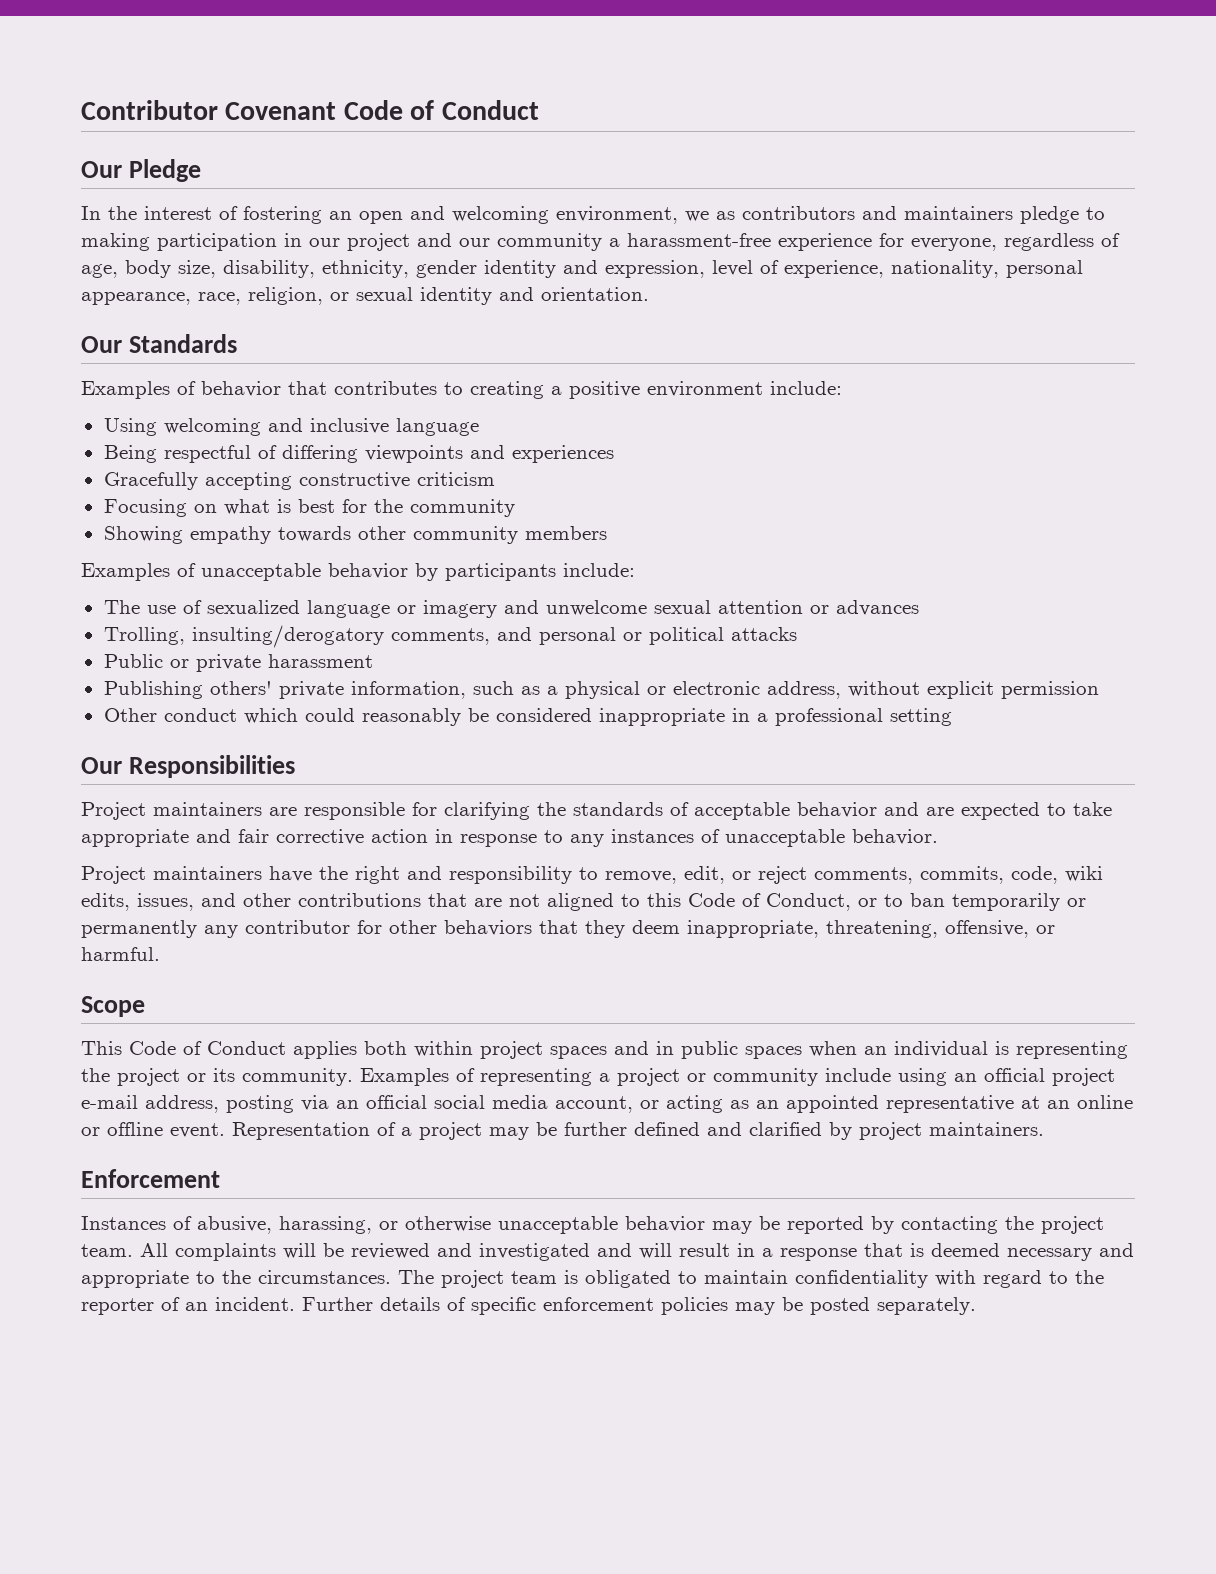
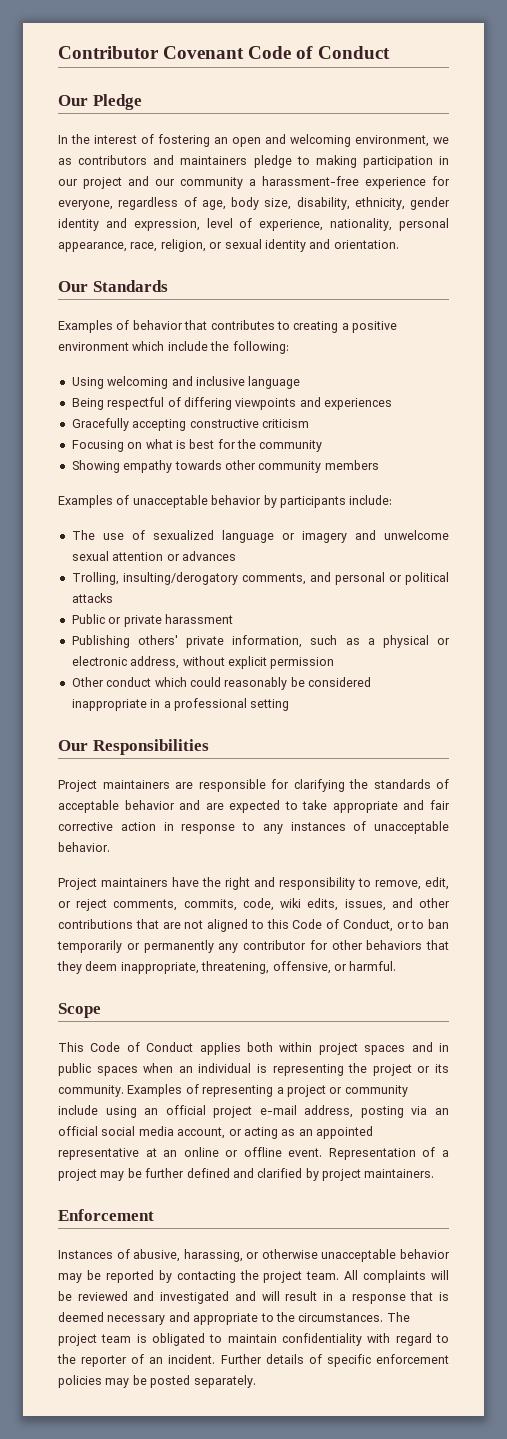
- Examples of behavior that contributes to creating a positive environment include:
+ Examples of behavior that contributes to creating a positive environment which include the following:

